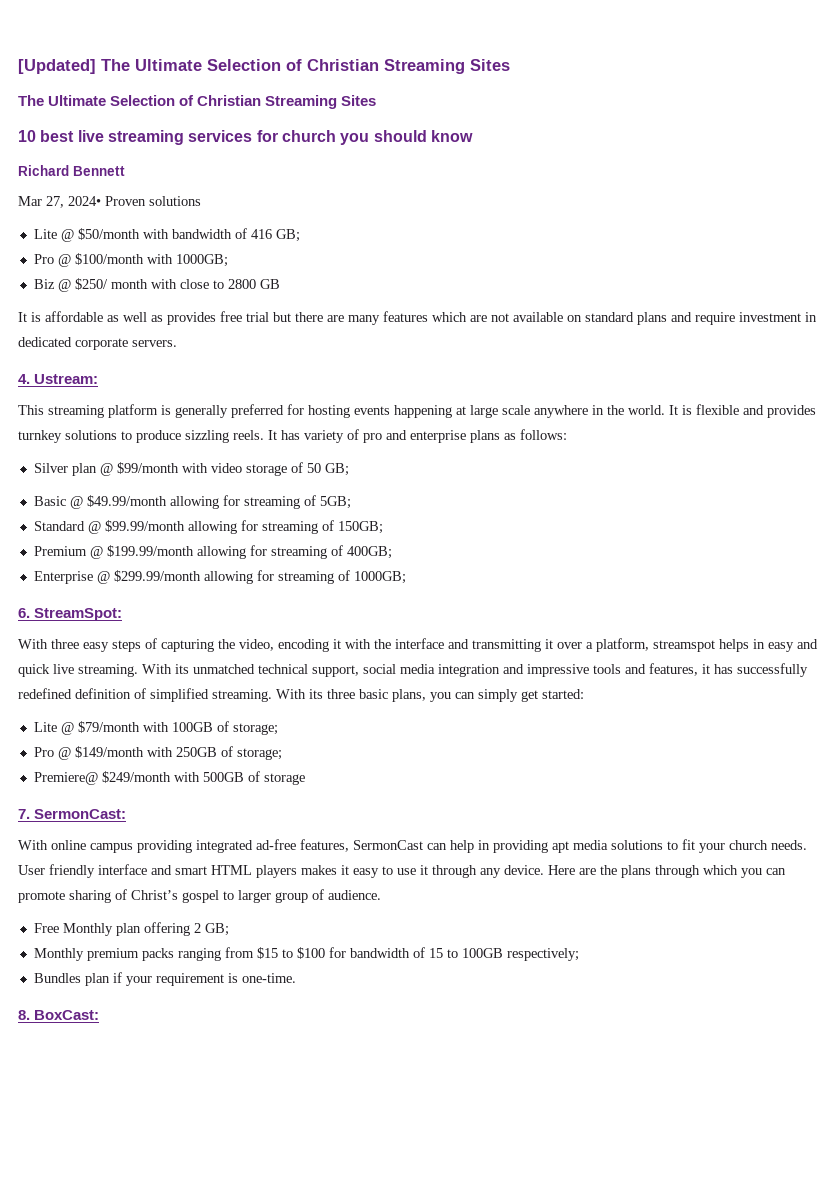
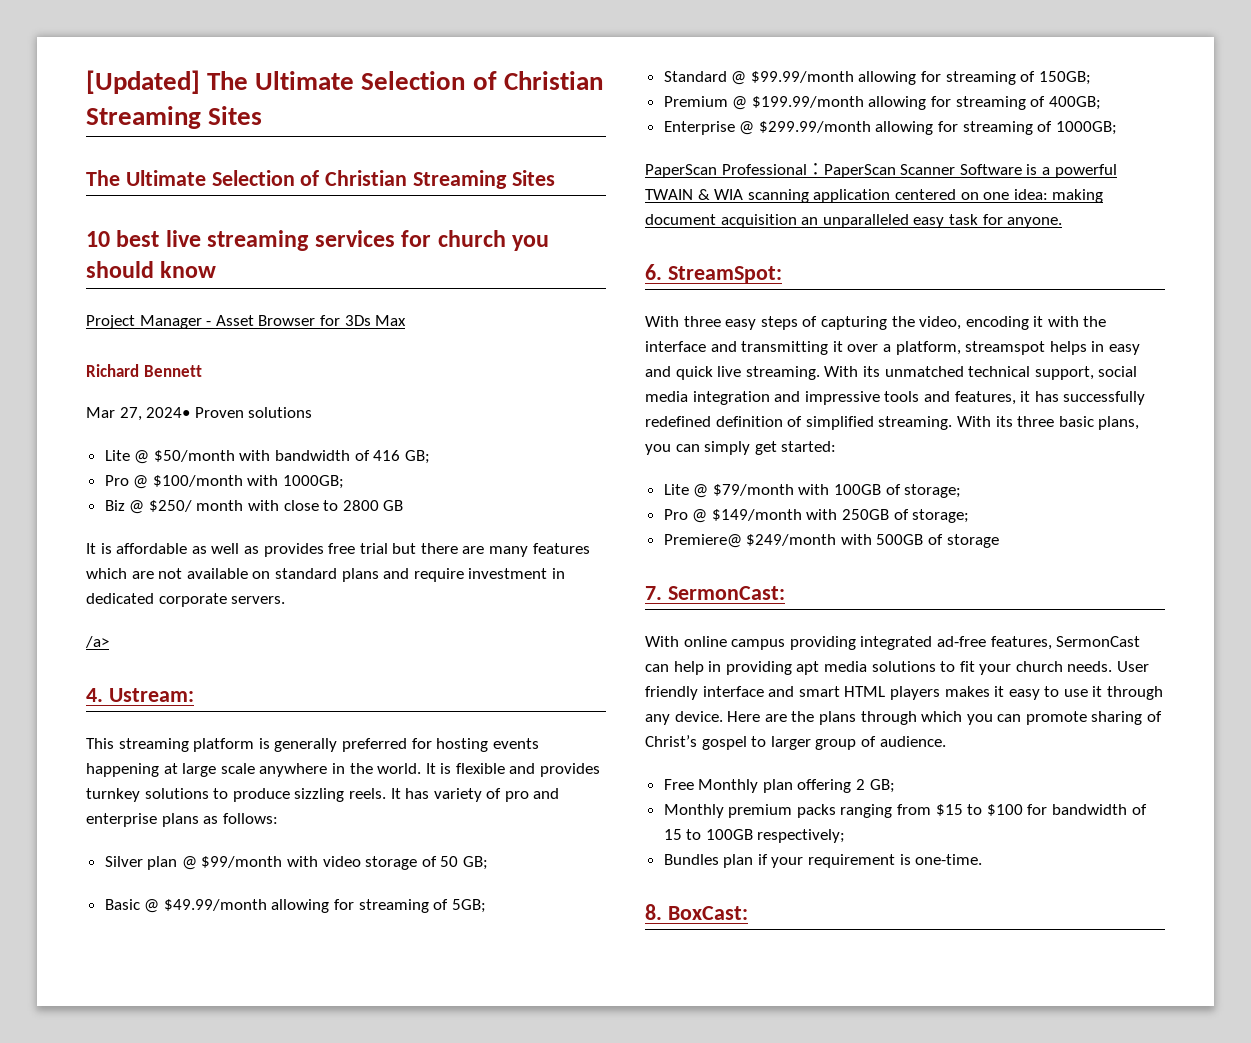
+ Project Manager - Asset Browser for 3Ds Max
+ /a>
+ PaperScan Professional：PaperScan Scanner Software is a powerful TWAIN & WIA scanning application centered on one idea: making document acquisition an unparalleled easy task for anyone.

